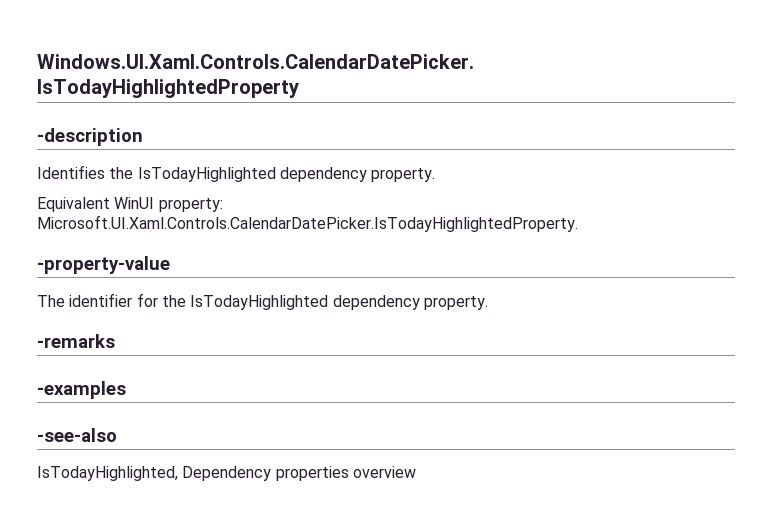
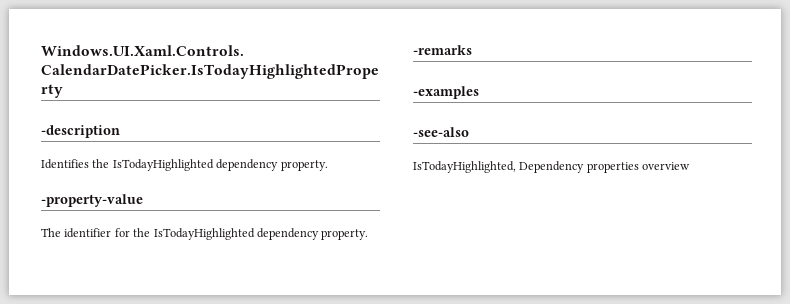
- Equivalent WinUI property: Microsoft.UI.Xaml.Controls.CalendarDatePicker.IsTodayHighlightedProperty.

